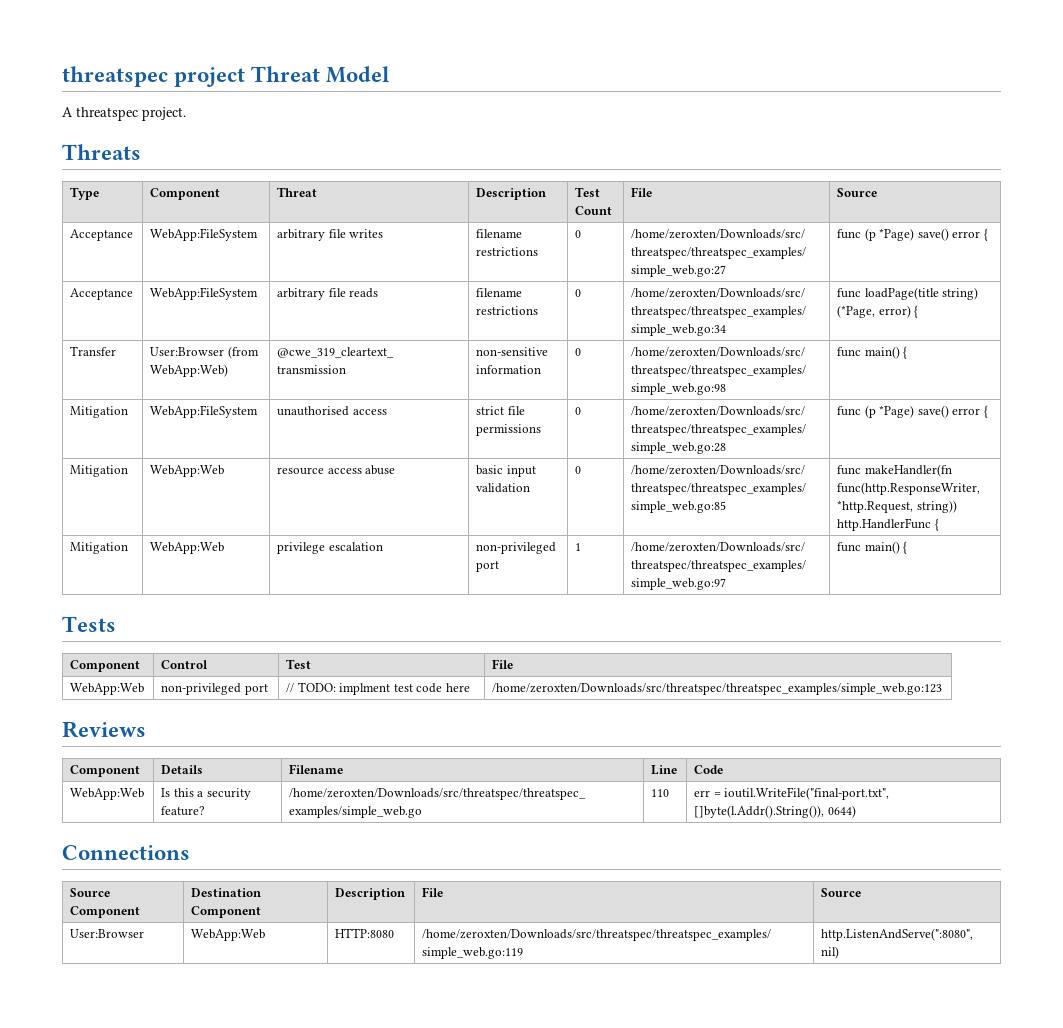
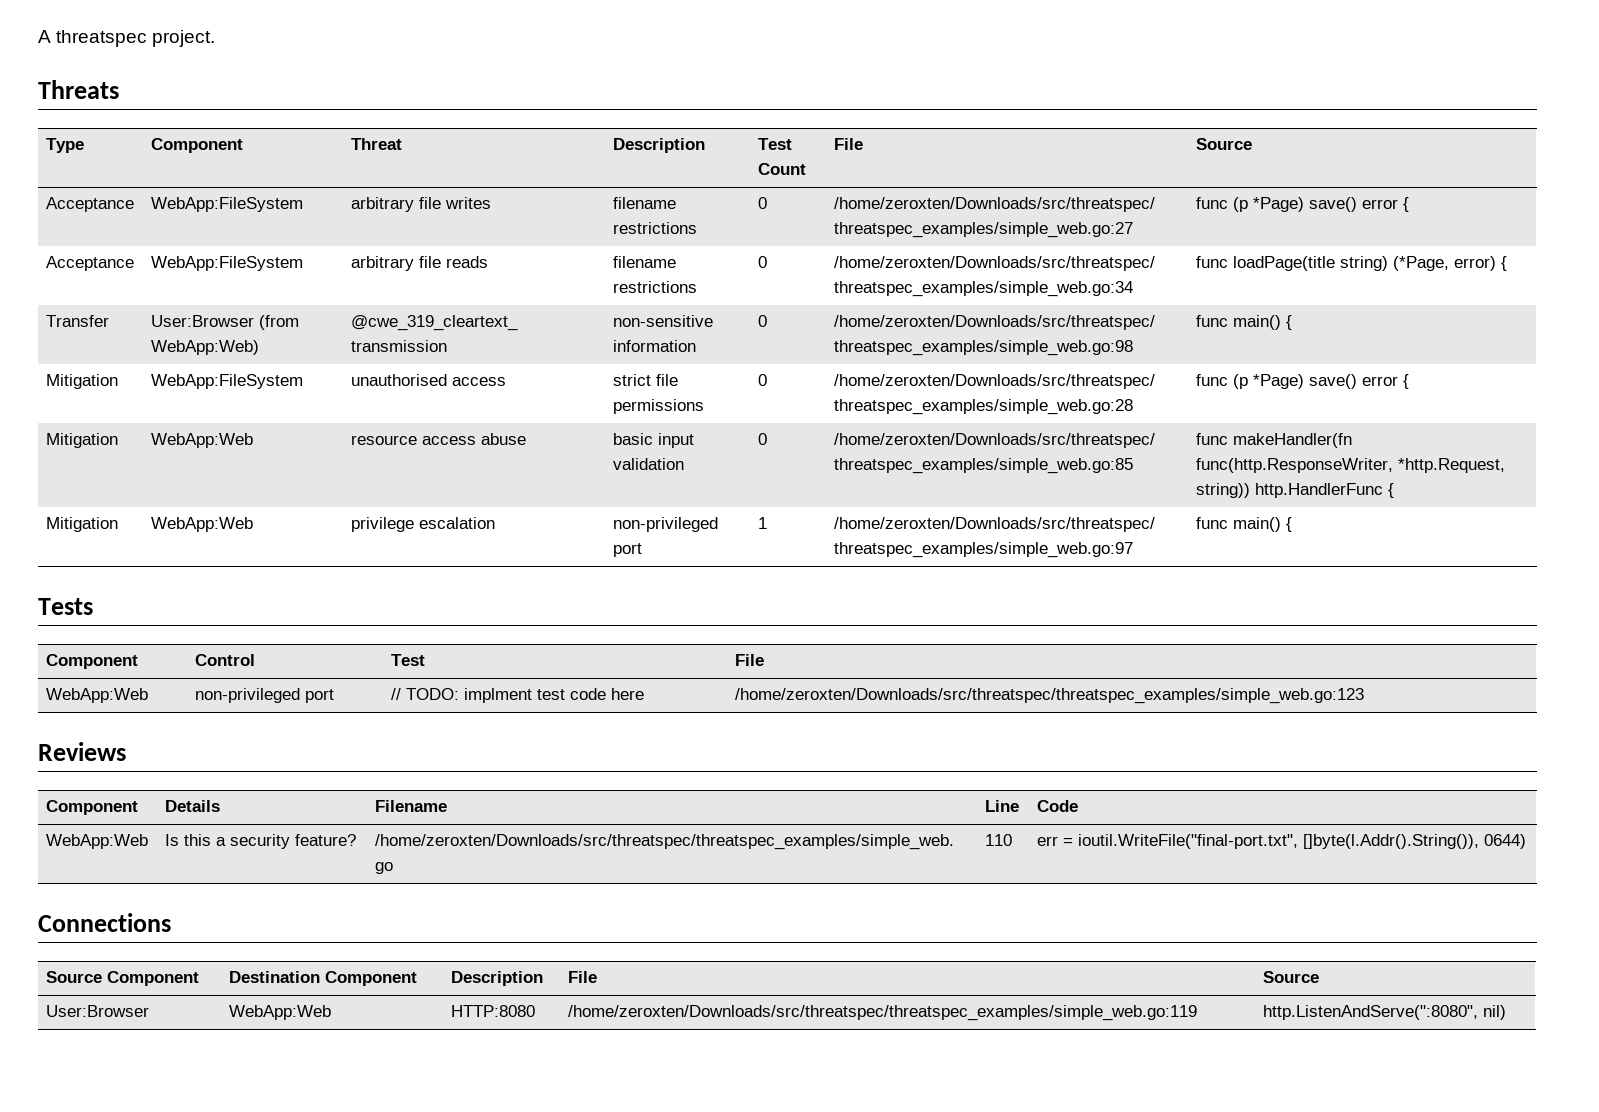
- threatspec project Threat Model

